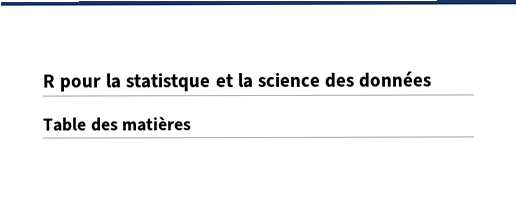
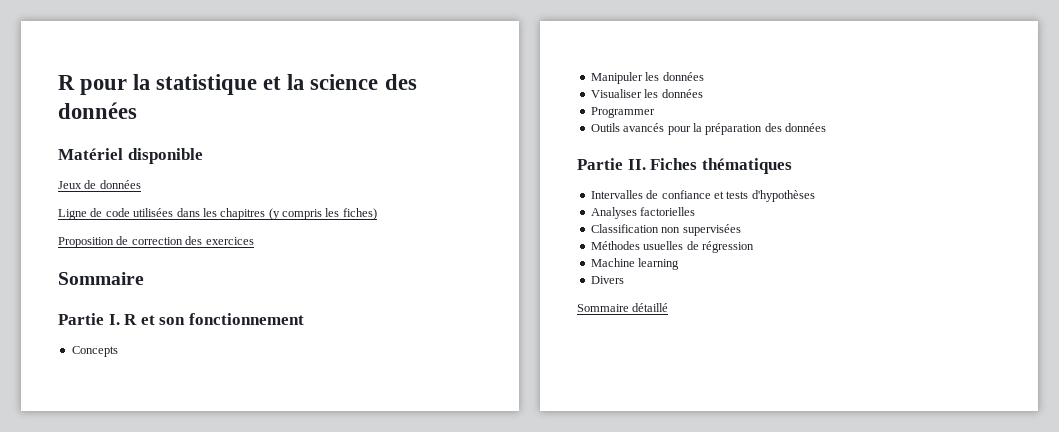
- R pour la statistque et la science des données
+ R pour la statistique et la science des données
- Table des matières
+ Matériel disponible
+ Jeux de données
+ Ligne de code utilisées dans les chapitres (y compris les fiches)
+ Proposition de correction des exercices
+ Sommaire
+ Partie I. R et son fonctionnement
+ Concepts
+ Manipuler les données
+ Visualiser les données
+ Programmer
+ Outils avancés pour la préparation des données
+ Partie II. Fiches thématiques
+ Intervalles de confiance et tests d'hypothèses
+ Analyses factorielles
+ Classification non supervisées
+ Méthodes usuelles de régression
+ Machine learning
+ Divers
+ Sommaire détaillé

